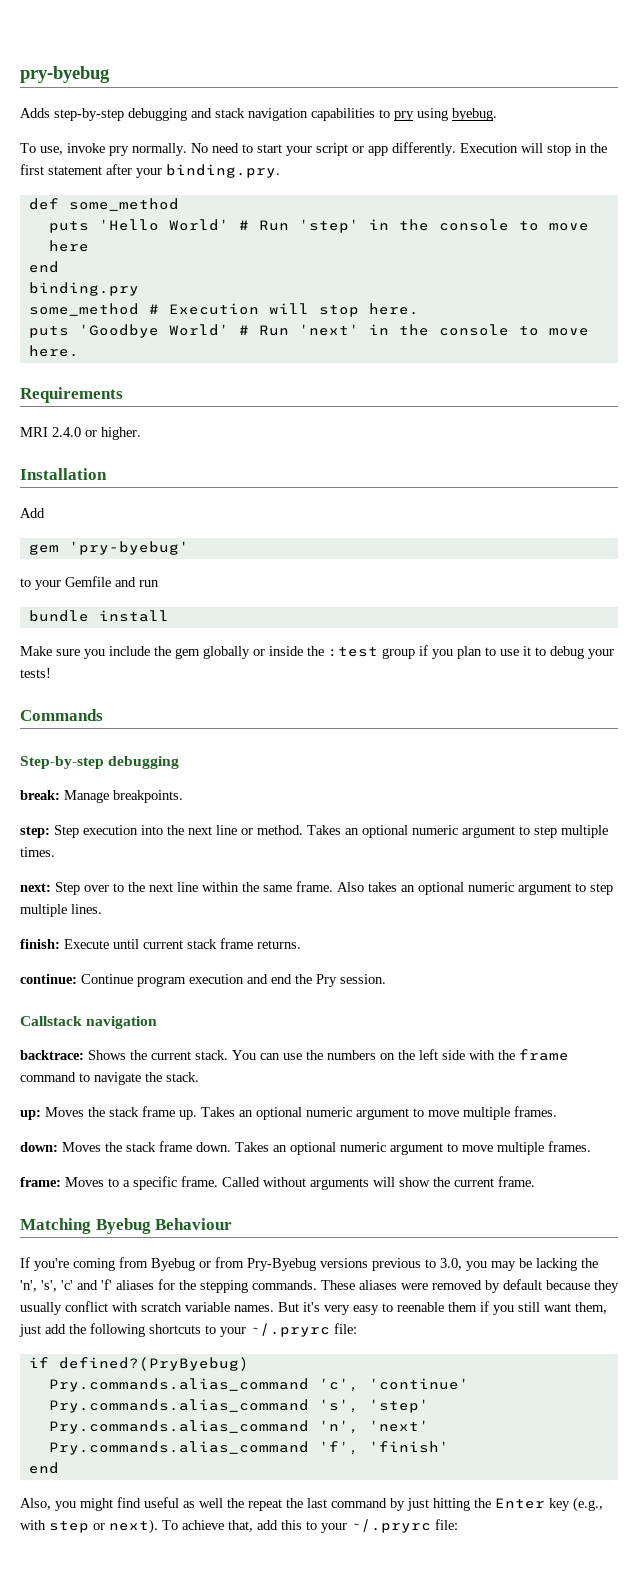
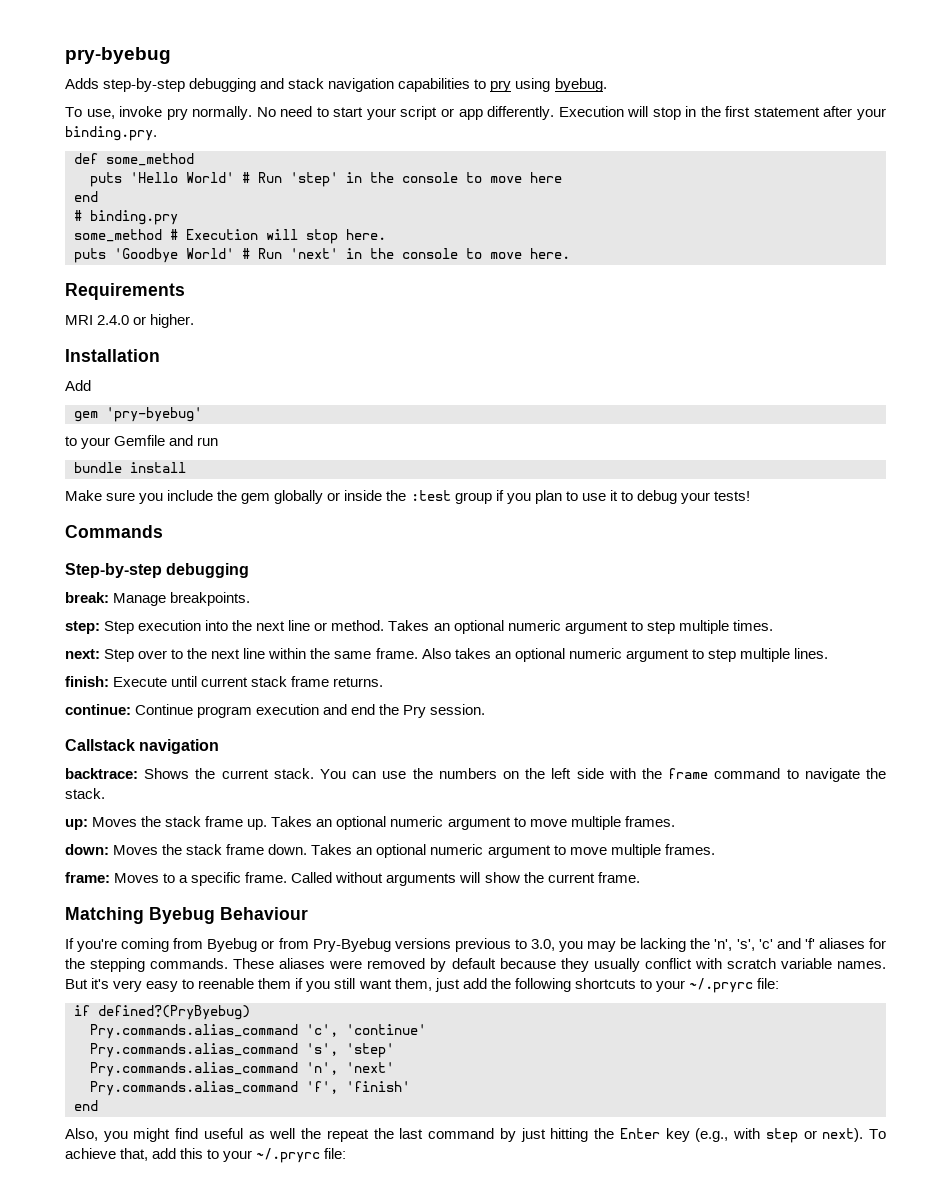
- binding.pry
+ # binding.pry

